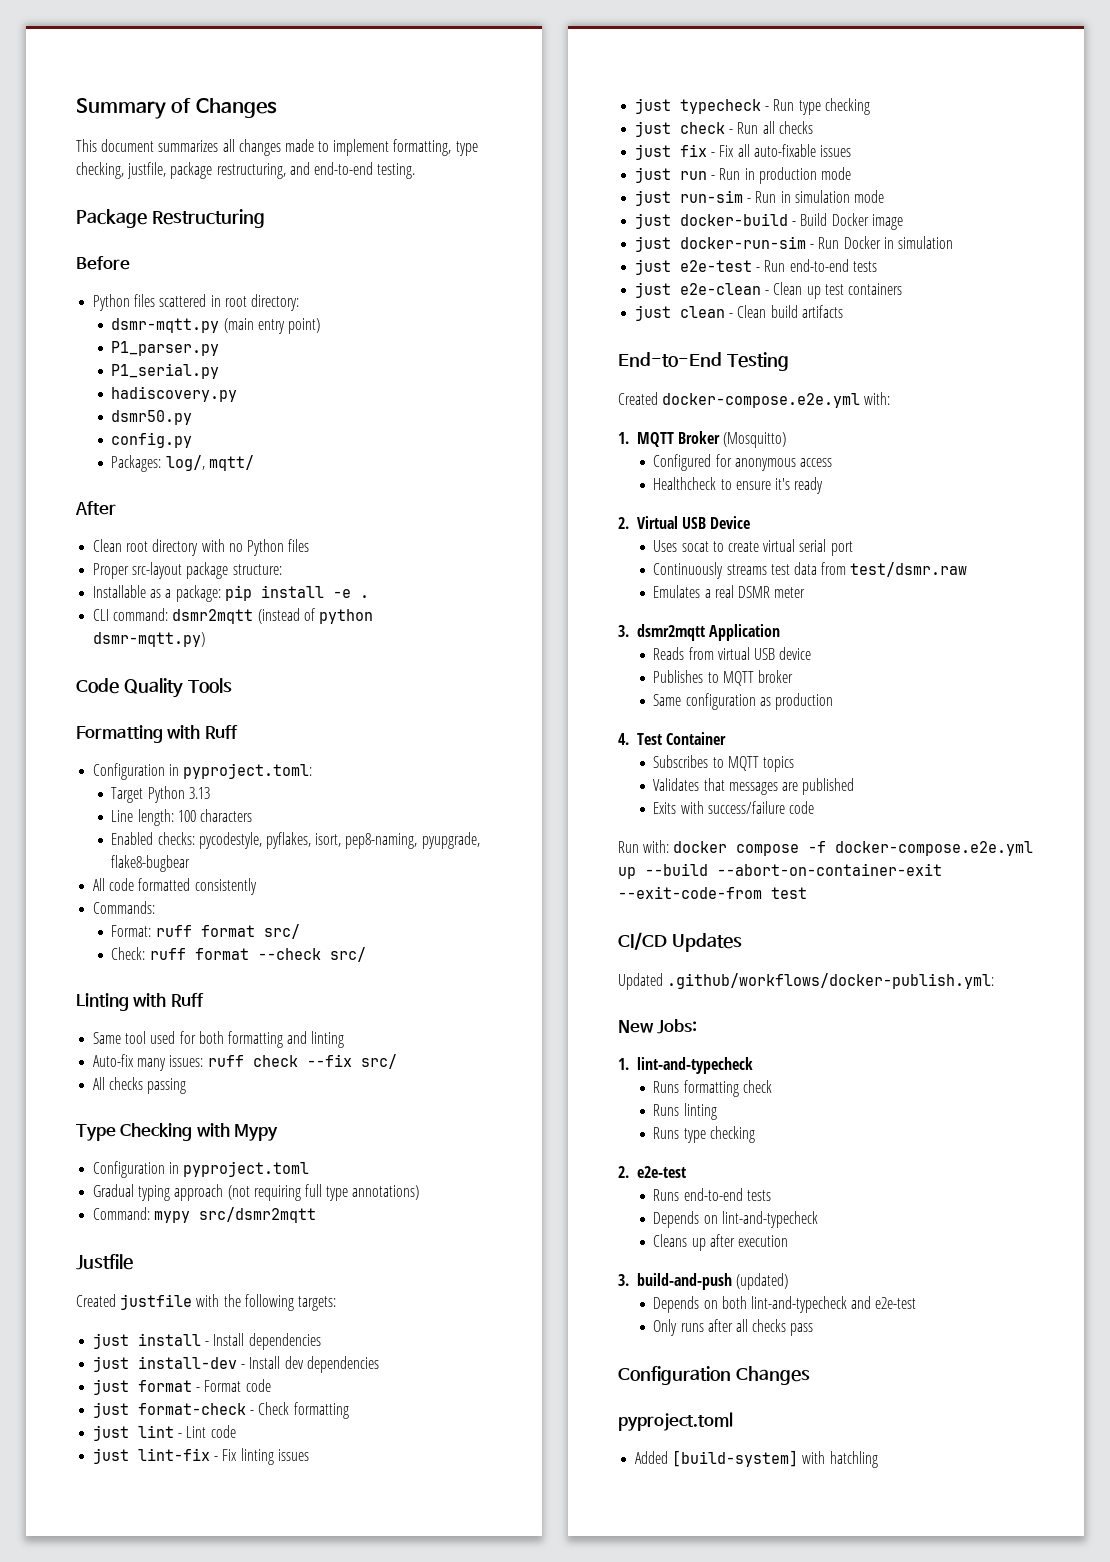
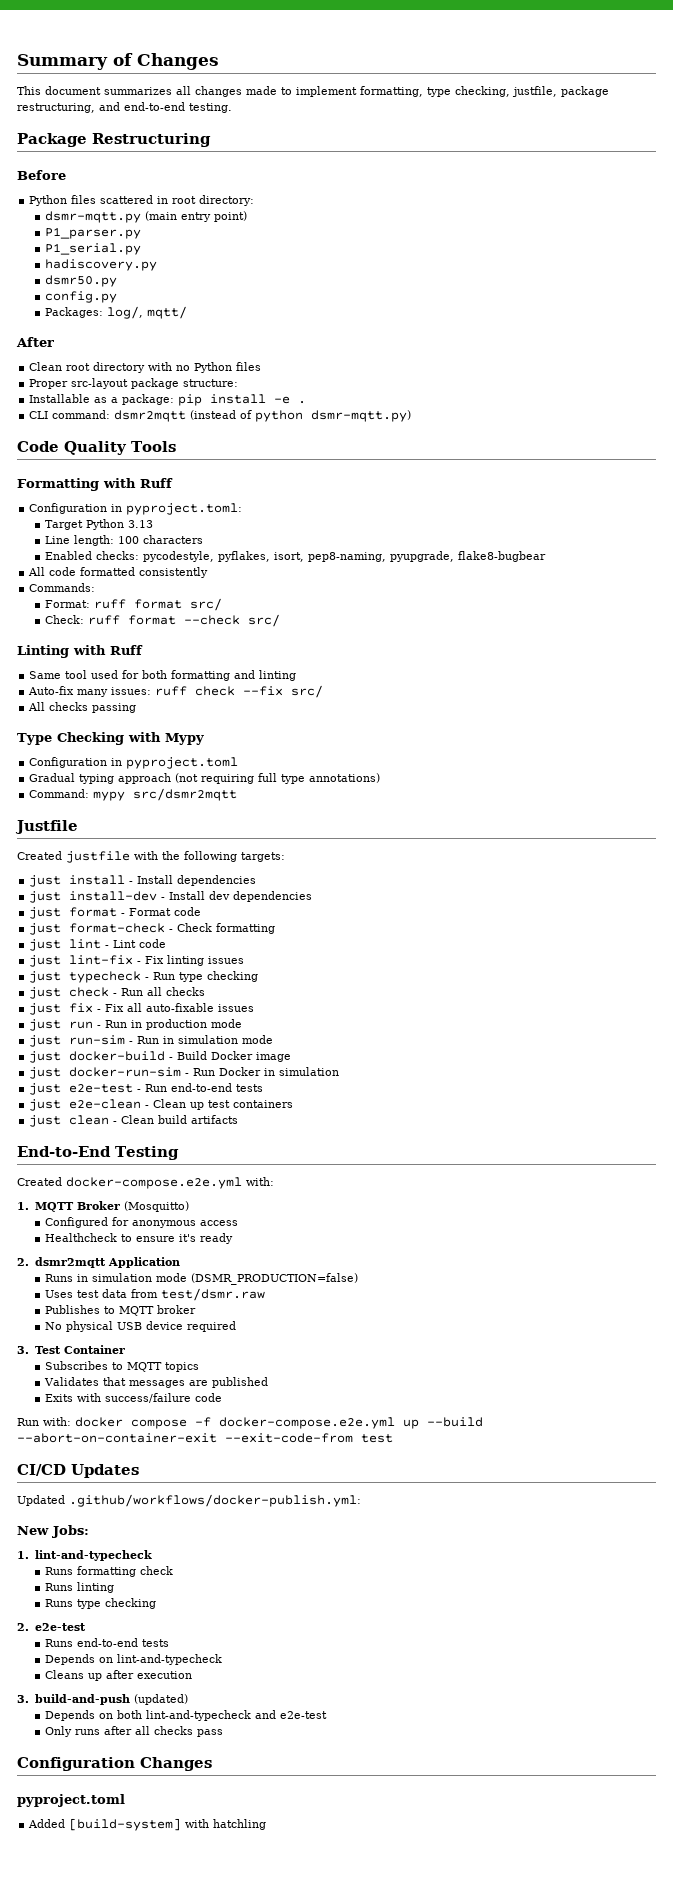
- 2. Virtual USB Device
- Uses socat to create virtual serial port
- Continuously streams test data from test/dsmr.raw
- Emulates a real DSMR meter
- 3. dsmr2mqtt Application
- Reads from virtual USB device
+ 2. dsmr2mqtt Application
+ Runs in simulation mode (DSMR_PRODUCTION=false)
+ Uses test data from test/dsmr.raw
  Publishes to MQTT broker
- Same configuration as production
- 4. Test Container
+ No physical USB device required
+ 3. Test Container

